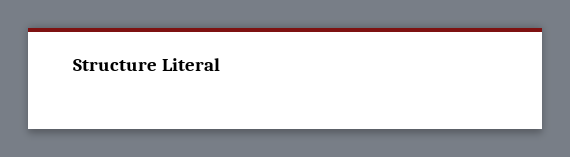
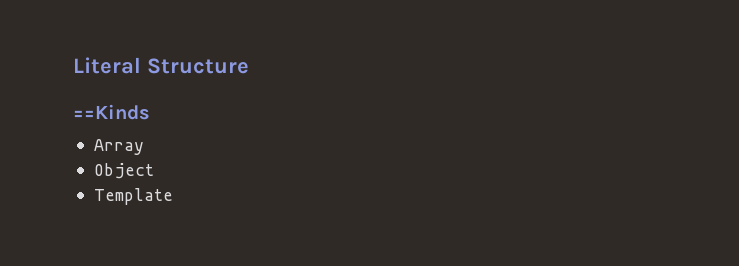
- Structure Literal
+ Literal Structure
+ ==Kinds
+ Array
+ Object
+ Template

